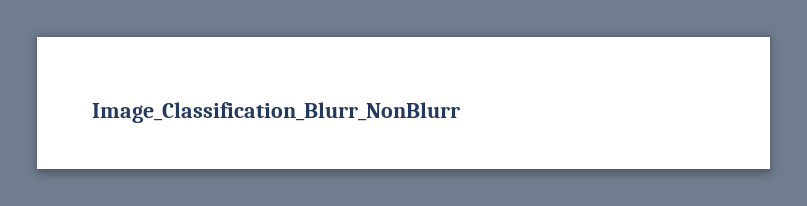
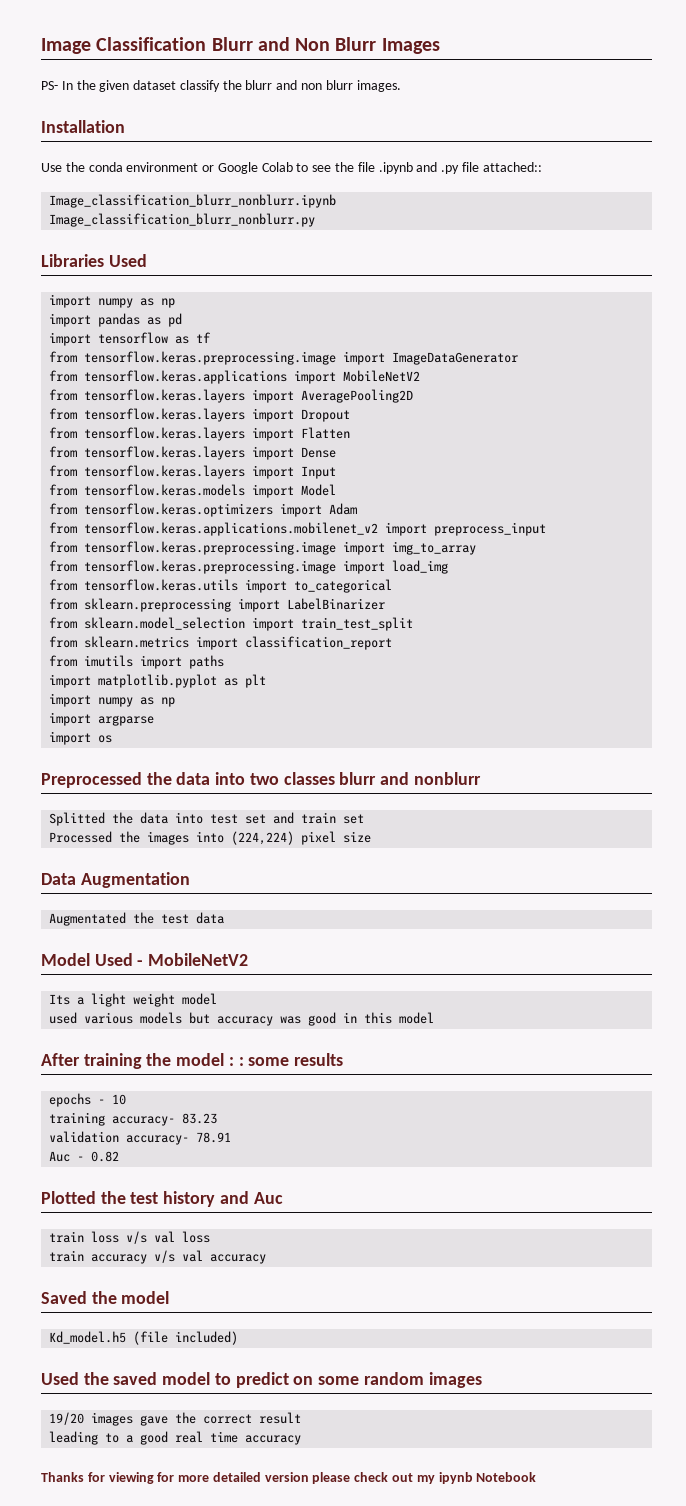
- Image_Classification_Blurr_NonBlurr
+ Image Classification Blurr and Non Blurr Images
+ PS- In the given dataset classify the blurr and non blurr images.
+ Installation
+ Use the conda environment or Google Colab to see the file .ipynb and .py file attached::
+ Image_classification_blurr_nonblurr.ipynb
+ Image_classification_blurr_nonblurr.py
+ Libraries Used
+ import numpy as np
+ import pandas as pd
+ import tensorflow as tf
+ from tensorflow.keras.preprocessing.image import ImageDataGenerator
+ from tensorflow.keras.applications import MobileNetV2
+ from tensorflow.keras.layers import AveragePooling2D
+ from tensorflow.keras.layers import Dropout
+ from tensorflow.keras.layers import Flatten
+ from tensorflow.keras.layers import Dense
+ from tensorflow.keras.layers import Input
+ from tensorflow.keras.models import Model
+ from tensorflow.keras.optimizers import Adam
+ from tensorflow.keras.applications.mobilenet_v2 import preprocess_input
+ from tensorflow.keras.preprocessing.image import img_to_array
+ from tensorflow.keras.preprocessing.image import load_img
+ from tensorflow.keras.utils import to_categorical
+ from sklearn.preprocessing import LabelBinarizer
+ from sklearn.model_selection import train_test_split
+ from sklearn.metrics import classification_report
+ from imutils import paths
+ import matplotlib.pyplot as plt
+ import numpy as np
+ import argparse
+ import os
+ Preprocessed the data into two classes blurr and nonblurr
+ Splitted the data into test set and train set
+ Processed the images into (224,224) pixel size
+ Data Augmentation
+ Augmentated the test data
+ Model Used - MobileNetV2
+ Its a light weight model
+ used various models but accuracy was good in this model
+ After training the model : : some results
+ epochs - 10
+ training accuracy- 83.23
+ validation accuracy- 78.91
+ Auc - 0.82
+ Plotted the test history and Auc
+ train loss v/s val loss
+ train accuracy v/s val accuracy
+ Saved the model
+ Kd_model.h5 (file included)
+ Used the saved model to predict on some random images
+ 19/20 images gave the correct result
+ leading to a good real time accuracy
+ Thanks for viewing for more detailed version please check out my ipynb Notebook

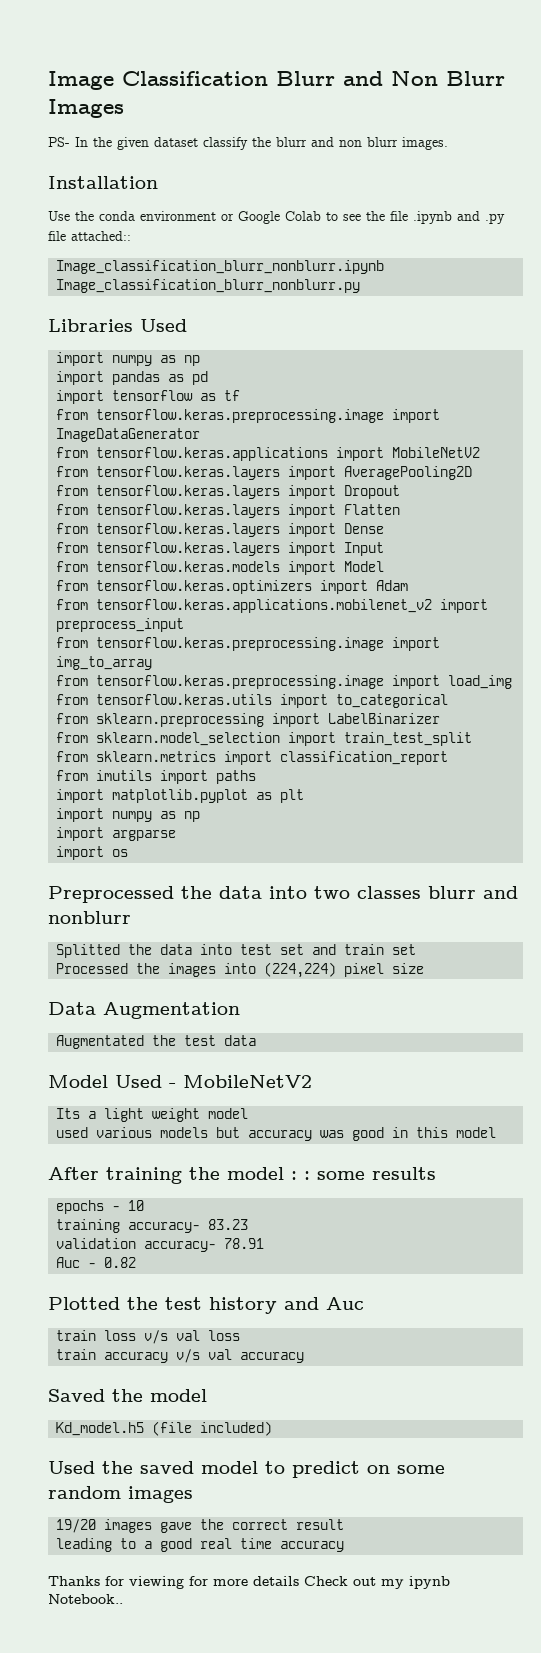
- Thanks for viewing for more detailed version please check out my ipynb Notebook
+ Thanks for viewing for more details Check out my ipynb Notebook..

